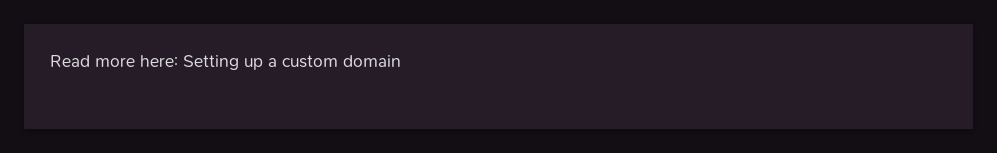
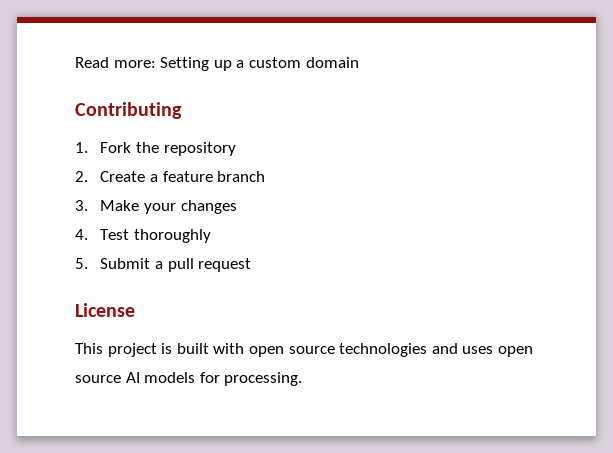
- Read more here: Setting up a custom domain
+ Read more: Setting up a custom domain
+ Contributing
+ 1. Fork the repository
+ 2. Create a feature branch
+ 3. Make your changes
+ 4. Test thoroughly
+ 5. Submit a pull request
+ License
+ This project is built with open source technologies and uses open source AI models for processing.

